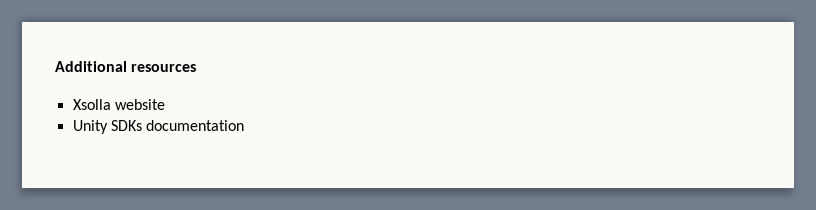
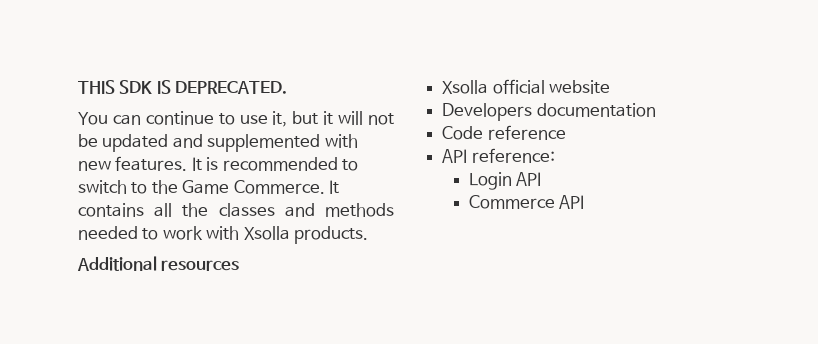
+ THIS SDK IS DEPRECATED.
+ You can continue to use it, but it will not be updated and supplemented with new features. It is recommended to switch to the Game Commerce. It contains all the classes and methods needed to work with Xsolla products.
- Xsolla website
+ Xsolla official website
- Unity SDKs documentation
+ Developers documentation
+ Code reference
+ API reference:
+ Login API
+ Commerce API

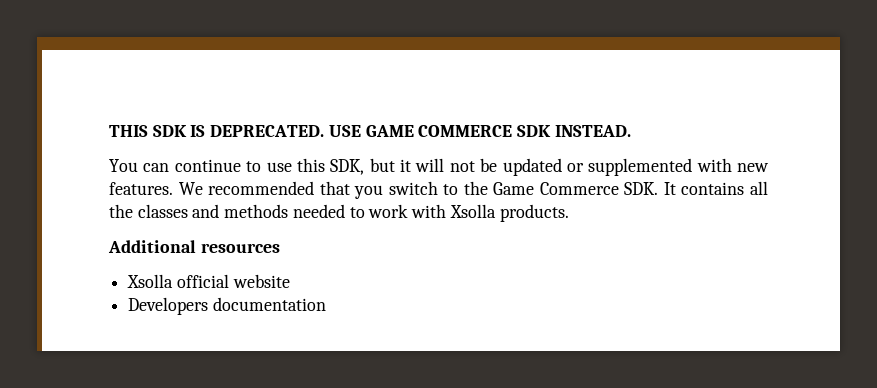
+ USE GAME COMMERCE SDK INSTEAD.
- You can continue to use it, but it will not be updated and supplemented with new features.
+ You can continue to use this SDK, but it will not be updated or supplemented with new features.
- It is recommended to switch to the Game Commerce. It contains all the classes and methods needed to work with Xsolla products.
+ We recommended that you switch to the Game Commerce SDK. It contains all the classes and methods needed to work with Xsolla products.
- Code reference
- API reference:
- Login API
- Commerce API

